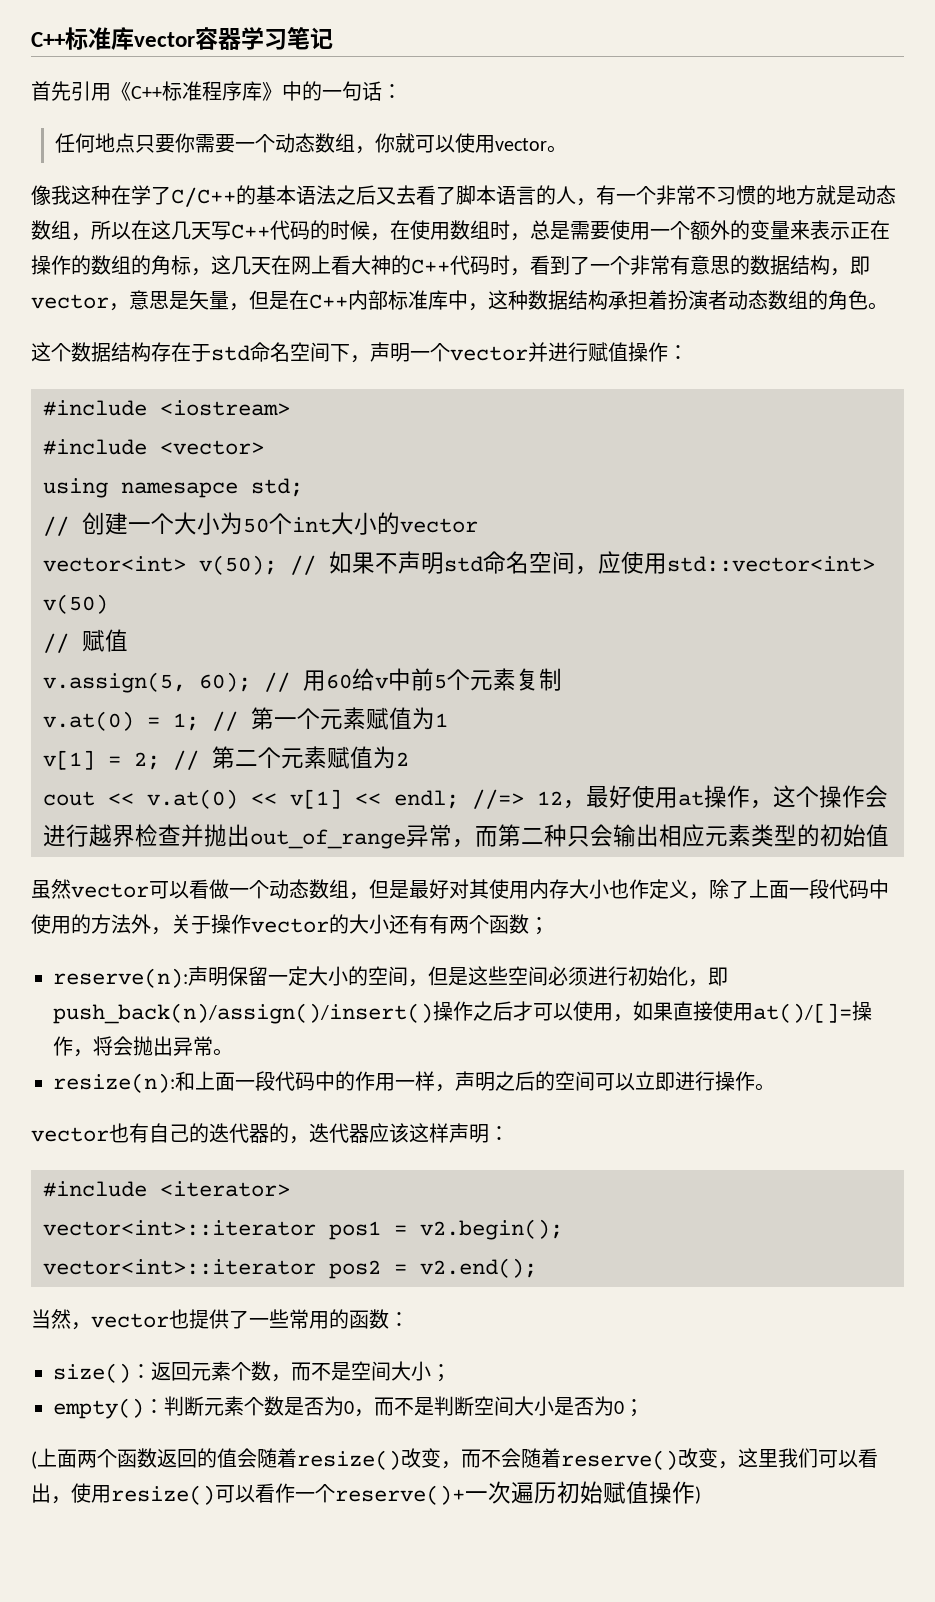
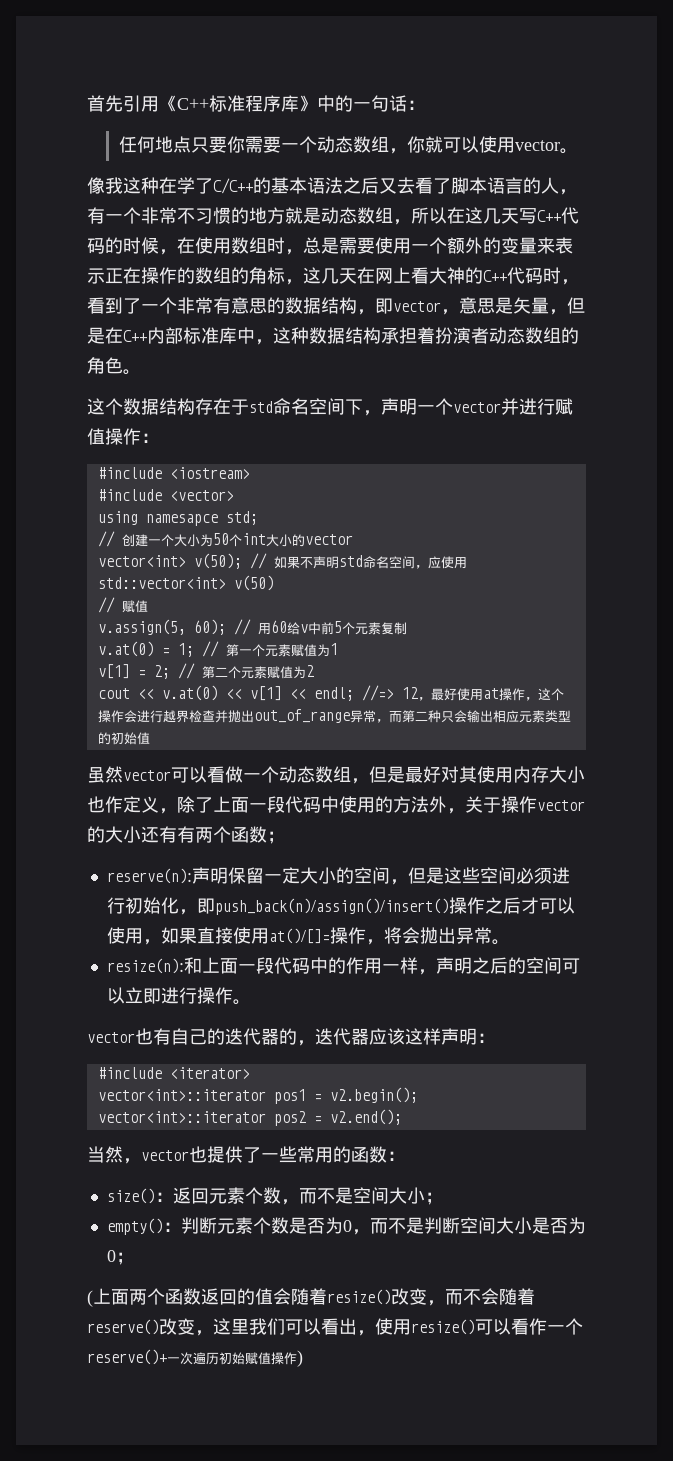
- C++标准库vector容器学习笔记

